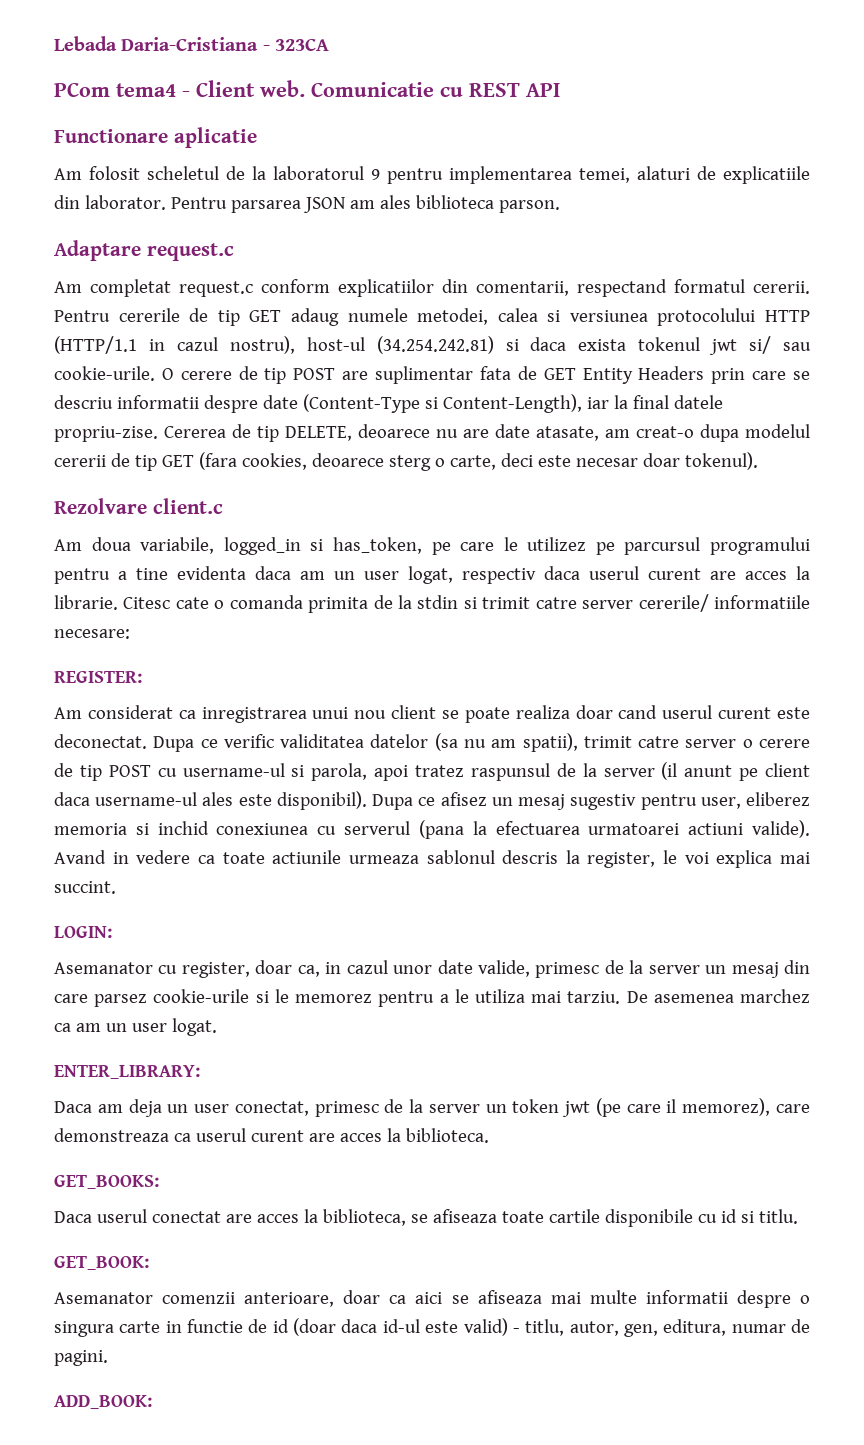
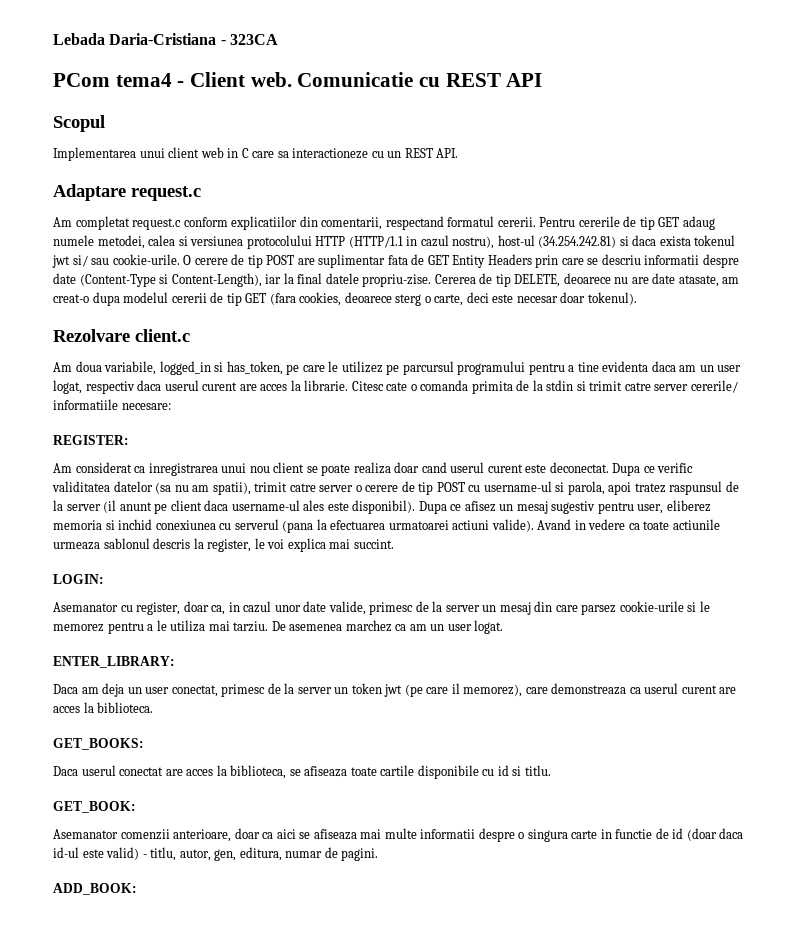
- Functionare aplicatie
- Am folosit scheletul de la laboratorul 9 pentru implementarea temei, alaturi de explicatiile din laborator. Pentru parsarea JSON am ales biblioteca parson.
+ Scopul
+ Implementarea unui client web in C care sa interactioneze cu un REST API.

